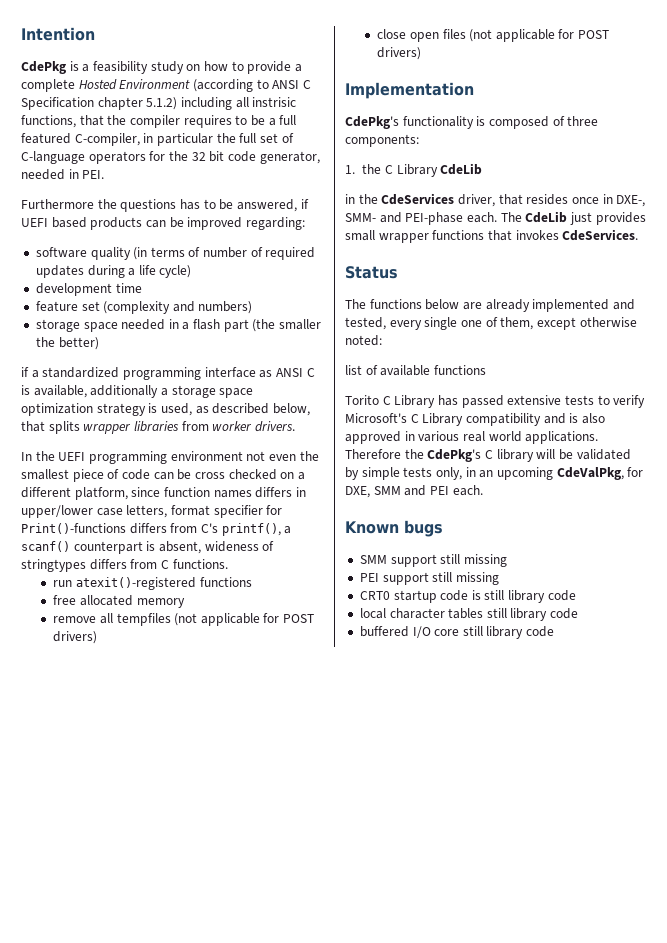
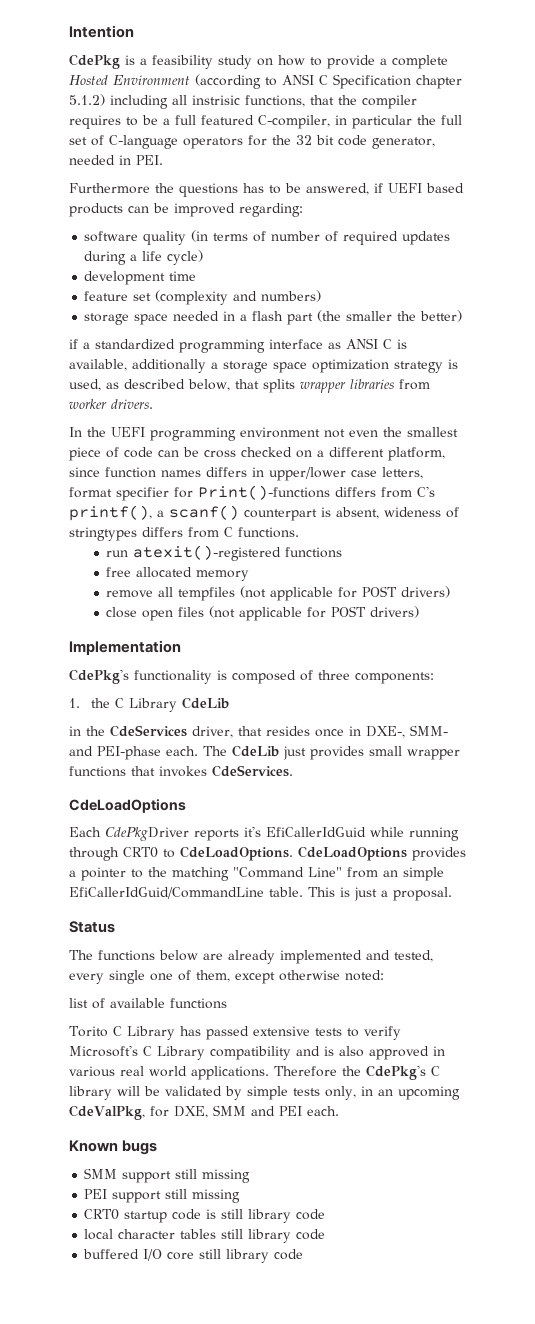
  The CdeLib just provides small wrapper functions that invokes CdeServices.
+ CdeLoadOptions
+ Each CdePkgDriver reports it's EfiCallerIdGuid while running through CRT0 to CdeLoadOptions. CdeLoadOptions provides a pointer to the matching "Command Line" from an simple EfiCallerIdGuid/CommandLine table. This is just a proposal.

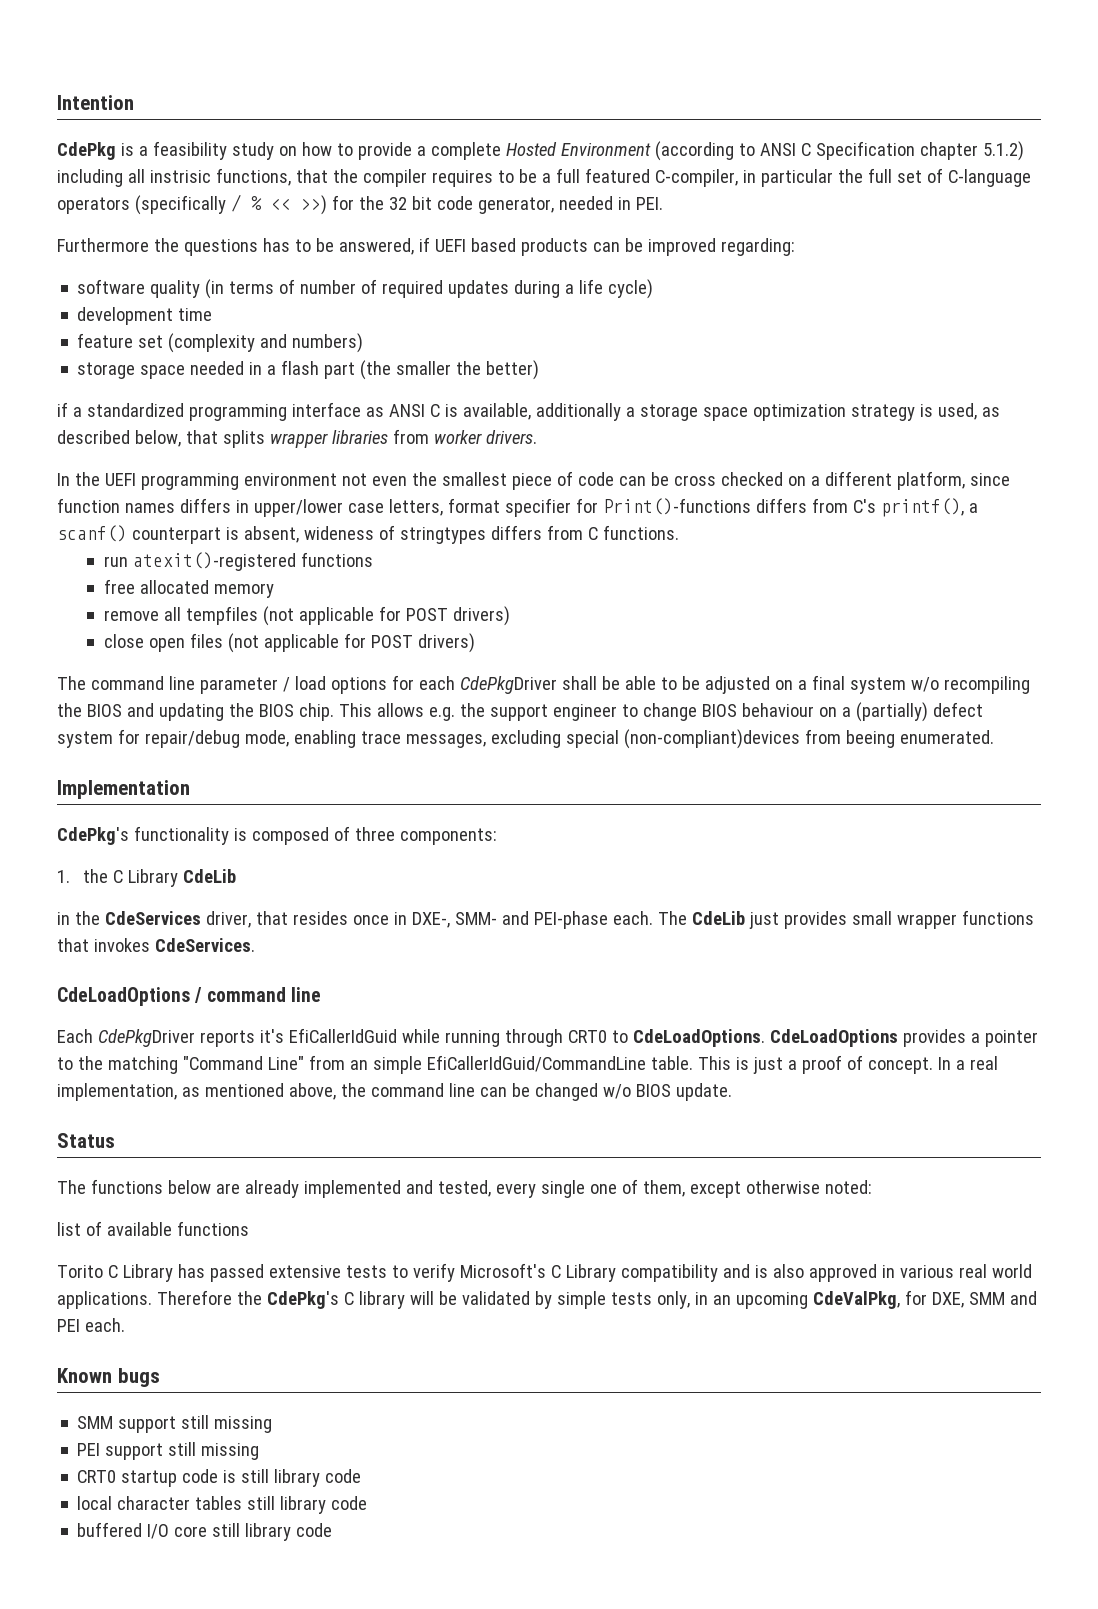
- CdePkg is a feasibility study on how to provide a complete Hosted Environment (according to ANSI C Specification chapter 5.1.2) including all instrisic functions, that the compiler requires to be a full featured C-compiler, in particular the full set of C-language operators for the 32 bit code generator, needed in PEI.
+ CdePkg is a feasibility study on how to provide a complete Hosted Environment (according to ANSI C Specification chapter 5.1.2) including all instrisic functions, that the compiler requires to be a full featured C-compiler, in particular the full set of C-language operators (specifically / % << >>) for the 32 bit code generator, needed in PEI.
+ The command line parameter / load options for each CdePkgDriver shall be able to be adjusted on a final system w/o recompiling the BIOS and updating the BIOS chip. This allows e.g. the support engineer to change BIOS behaviour on a (partially) defect system for repair/debug mode, enabling trace messages, excluding special (non-compliant)devices from beeing enumerated.
  The CdeLib just provides small wrapper functions that invokes CdeServices.
- CdeLoadOptions
+ CdeLoadOptions / command line
- This is just a proposal.
+ This is just a proof of concept. In a real implementation, as mentioned above, the command line can be changed w/o BIOS update.

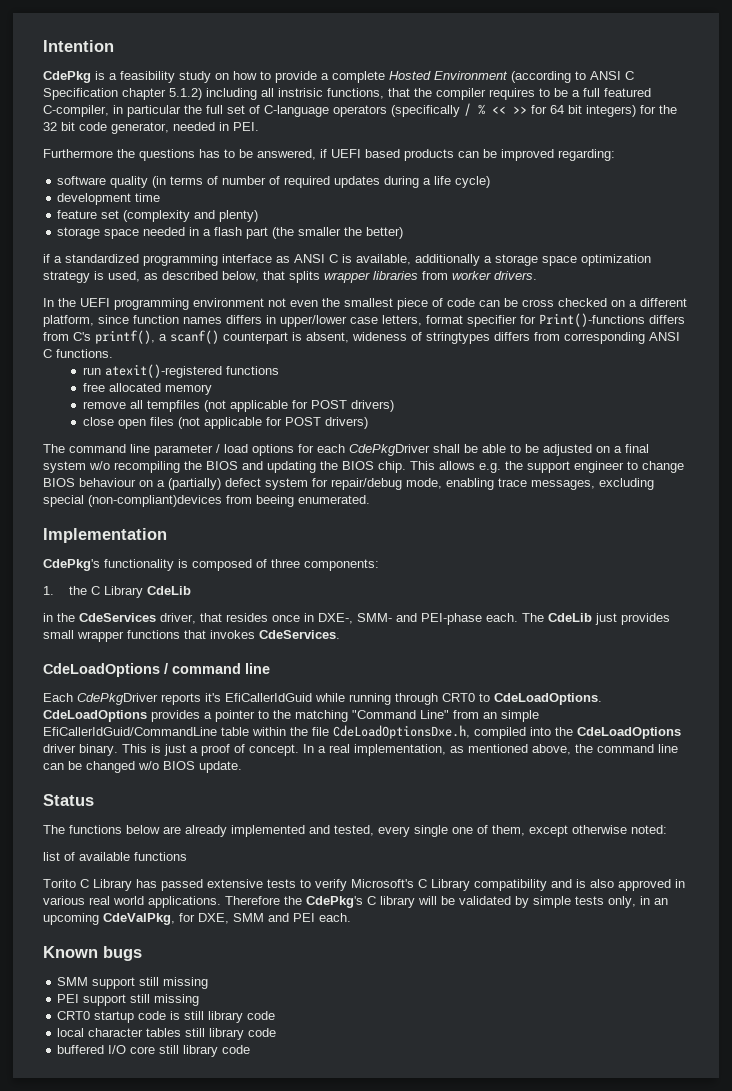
- CdePkg is a feasibility study on how to provide a complete Hosted Environment (according to ANSI C Specification chapter 5.1.2) including all instrisic functions, that the compiler requires to be a full featured C-compiler, in particular the full set of C-language operators (specifically / % << >>) for the 32 bit code generator, needed in PEI.
+ CdePkg is a feasibility study on how to provide a complete Hosted Environment (according to ANSI C Specification chapter 5.1.2) including all instrisic functions, that the compiler requires to be a full featured C-compiler, in particular the full set of C-language operators (specifically / % << >> for 64 bit integers) for the 32 bit code generator, needed in PEI.
- feature set (complexity and numbers)
+ feature set (complexity and plenty)
- In the UEFI programming environment not even the smallest piece of code can be cross checked on a different platform, since function names differs in upper/lower case letters, format specifier for Print()-functions differs from C's printf(), a scanf() counterpart is absent, wideness of stringtypes differs from C functions.
+ In the UEFI programming environment not even the smallest piece of code can be cross checked on a different platform, since function names differs in upper/lower case letters, format specifier for Print()-functions differs from C's printf(), a scanf() counterpart is absent, wideness of stringtypes differs from corresponding ANSI C functions.
- CdeLoadOptions provides a pointer to the matching "Command Line" from an simple EfiCallerIdGuid/CommandLine table.
+ CdeLoadOptions provides a pointer to the matching "Command Line" from an simple EfiCallerIdGuid/CommandLine table within the file CdeLoadOptionsDxe.h, compiled into the CdeLoadOptions driver binary.

